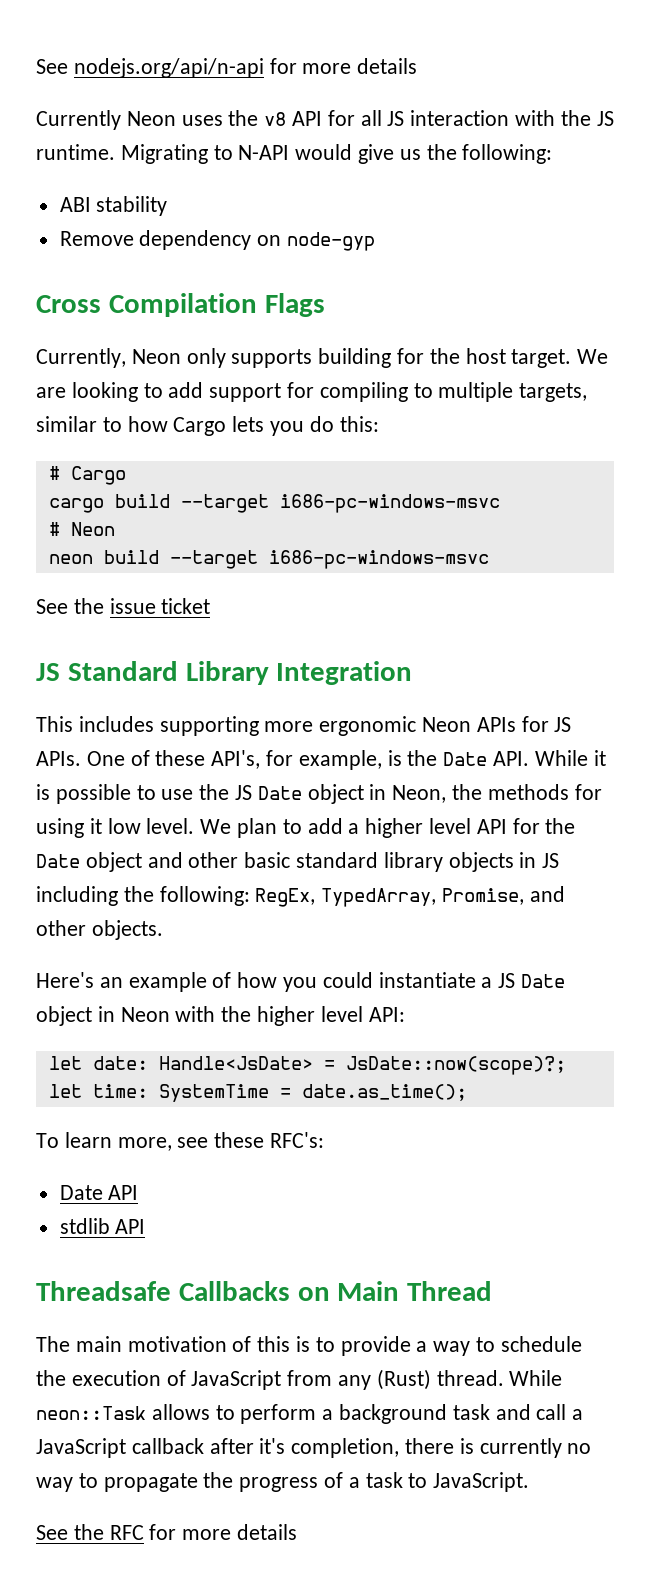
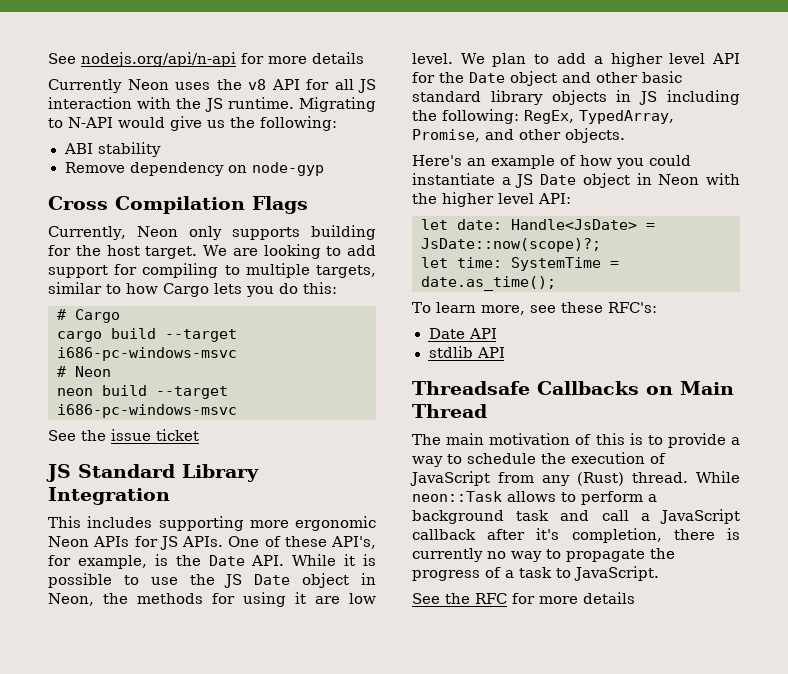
- One of these API's, for example, is the Date API. While it is possible to use the JS Date object in Neon, the methods for using it low level.
+ One of these API's, for example, is the Date API. While it is possible to use the JS Date object in Neon, the methods for using it are low level.

